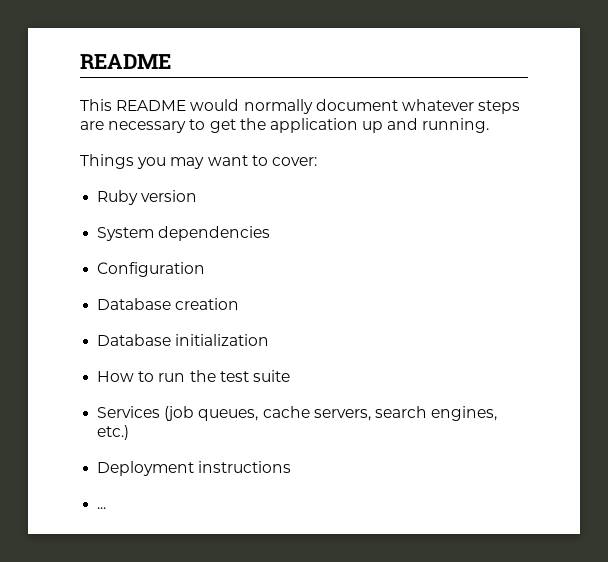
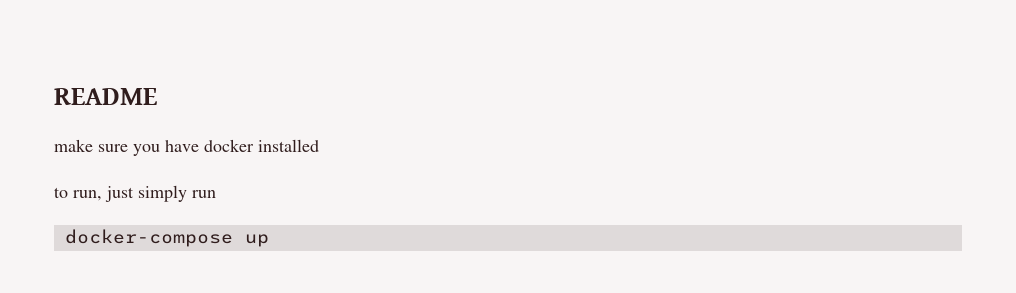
- This README would normally document whatever steps are necessary to get the application up and running.
- Things you may want to cover:
- Ruby version
- System dependencies
- Configuration
- Database creation
- Database initialization
- How to run the test suite
- Services (job queues, cache servers, search engines, etc.)
- Deployment instructions
- ...
+ make sure you have docker installed
+ to run, just simply run
+ docker-compose up

